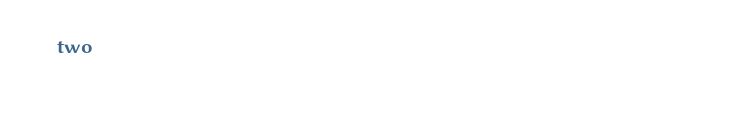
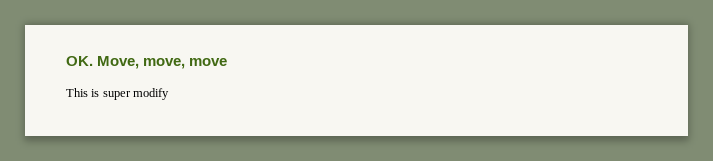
- two
+ OK. Move, move, move
+ This is super modify

